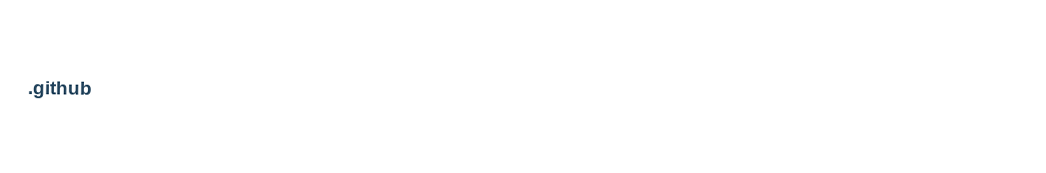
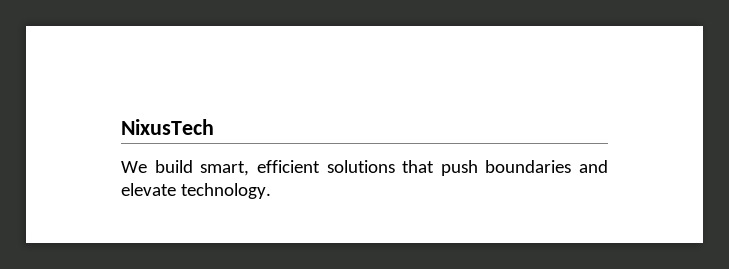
- .github
+ NixusTech
+ We build smart, efficient solutions that push boundaries and elevate technology.

